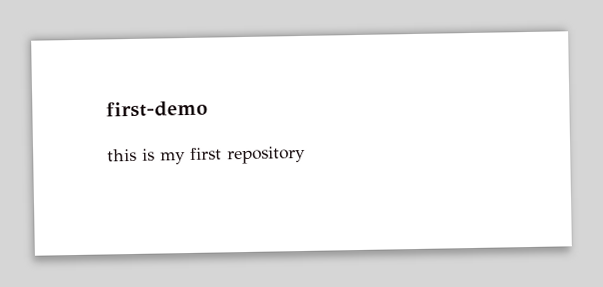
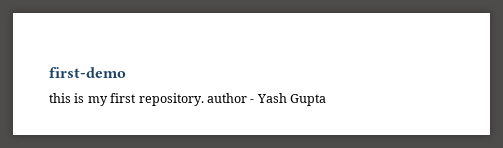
- this is my first repository
+ this is my first repository. author - Yash Gupta

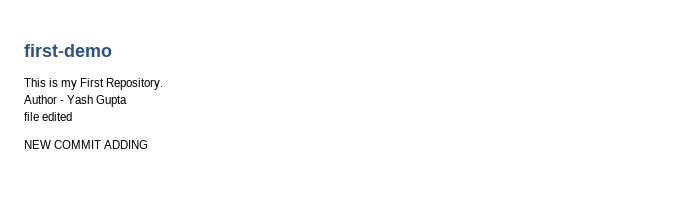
- this is my first repository. author - Yash Gupta
+ This is my First Repository.
+ Author - Yash Gupta
+ file edited
+ NEW COMMIT ADDING

